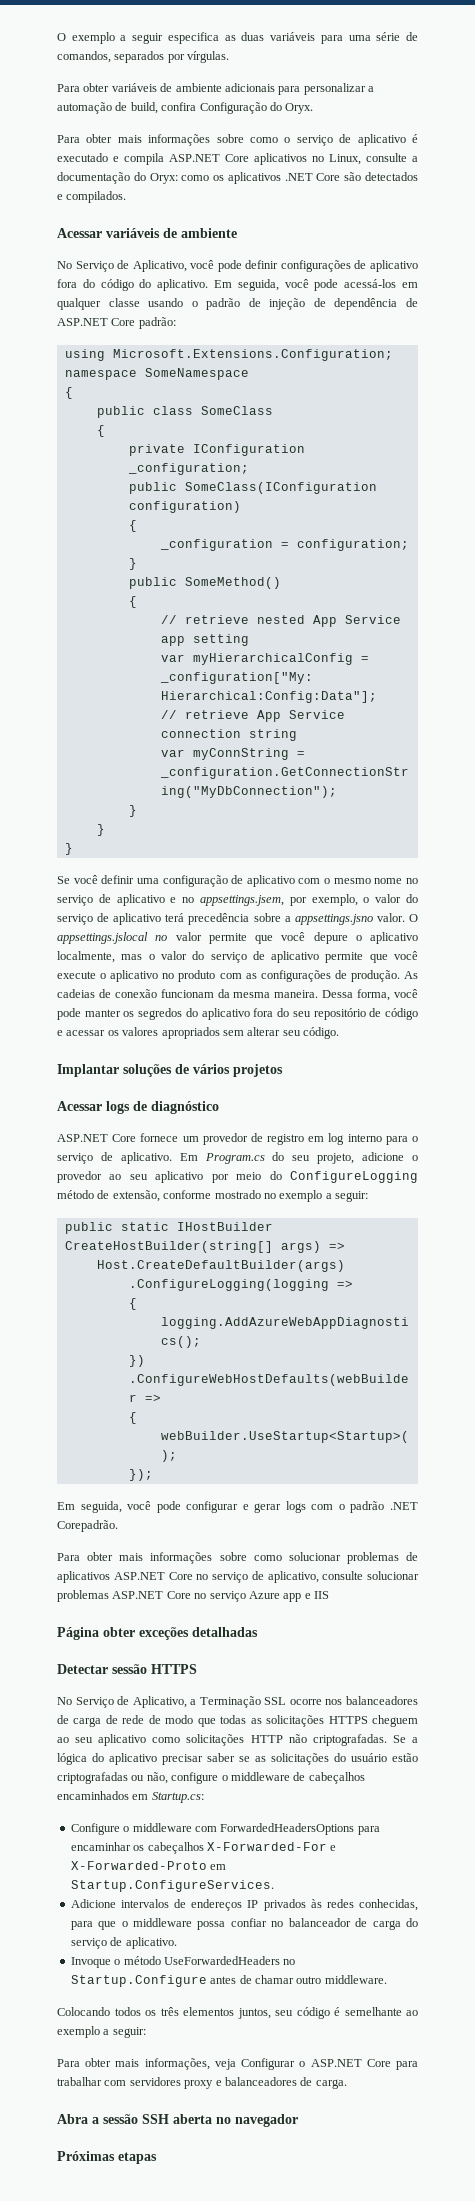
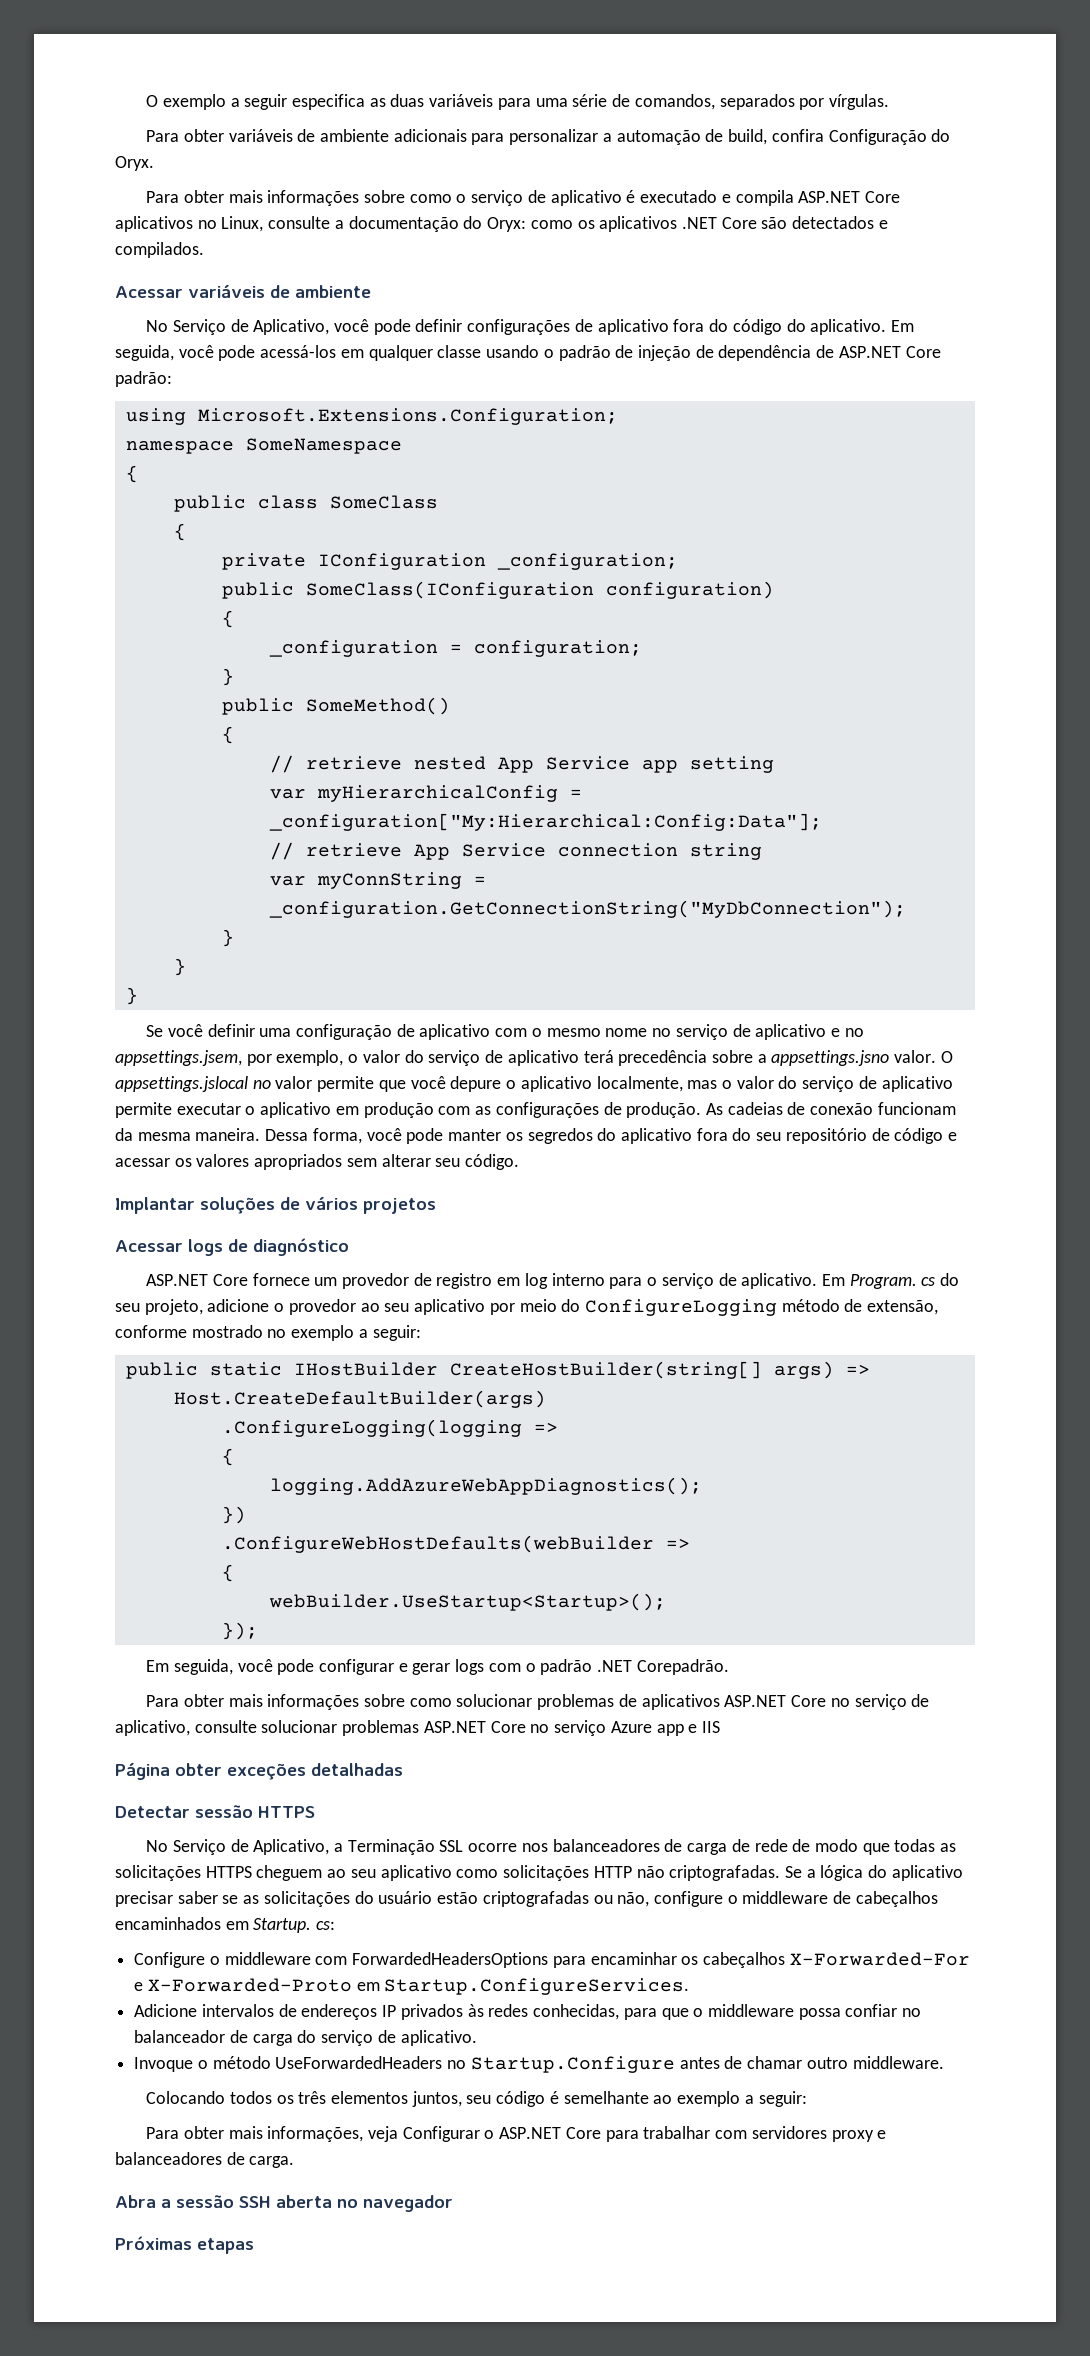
- O appsettings.jslocal no valor permite que você depure o aplicativo localmente, mas o valor do serviço de aplicativo permite que você execute o aplicativo no produto com as configurações de produção.
+ O appsettings.jslocal no valor permite que você depure o aplicativo localmente, mas o valor do serviço de aplicativo permite executar o aplicativo em produção com as configurações de produção.
- Em Program.cs do seu projeto, adicione o provedor ao seu aplicativo por meio do ConfigureLogging método de extensão, conforme mostrado no exemplo a seguir:
+ Em Program. cs do seu projeto, adicione o provedor ao seu aplicativo por meio do ConfigureLogging método de extensão, conforme mostrado no exemplo a seguir:
- Se a lógica do aplicativo precisar saber se as solicitações do usuário estão criptografadas ou não, configure o middleware de cabeçalhos encaminhados em Startup.cs:
+ Se a lógica do aplicativo precisar saber se as solicitações do usuário estão criptografadas ou não, configure o middleware de cabeçalhos encaminhados em Startup. cs:

